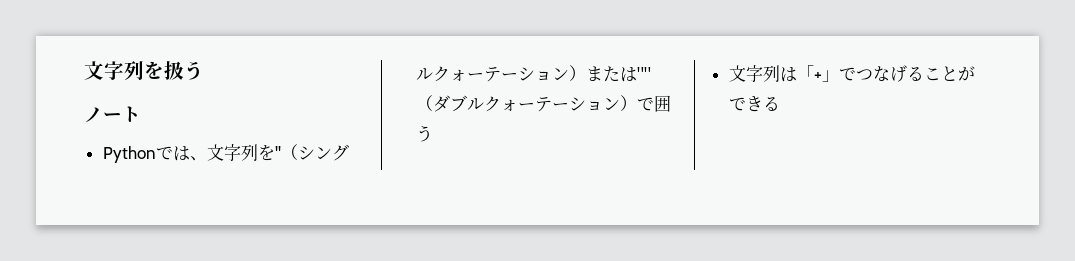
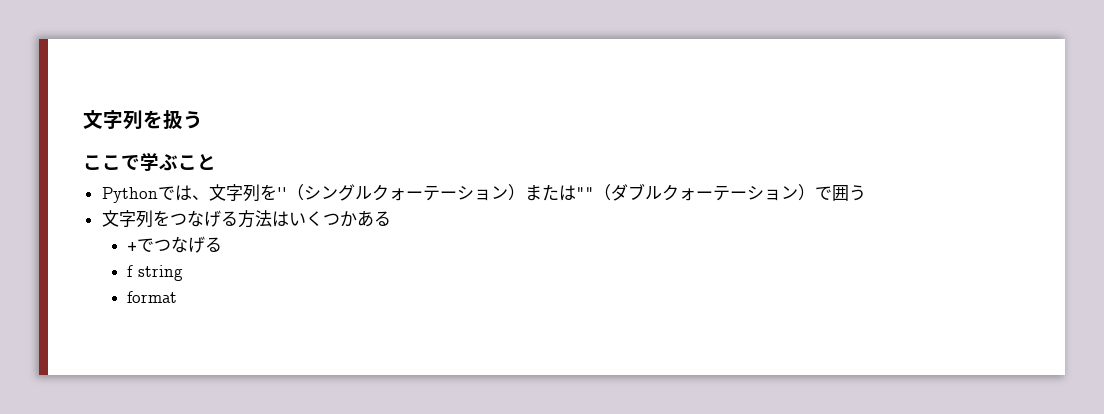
- ノート
+ ここで学ぶこと
- 文字列は「+」でつなげることができる
+ 文字列をつなげる方法はいくつかある
+ +でつなげる
+ f string
+ format

